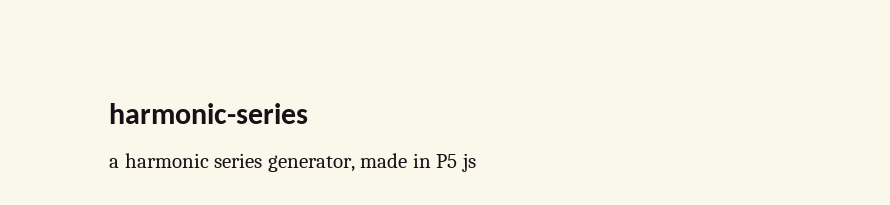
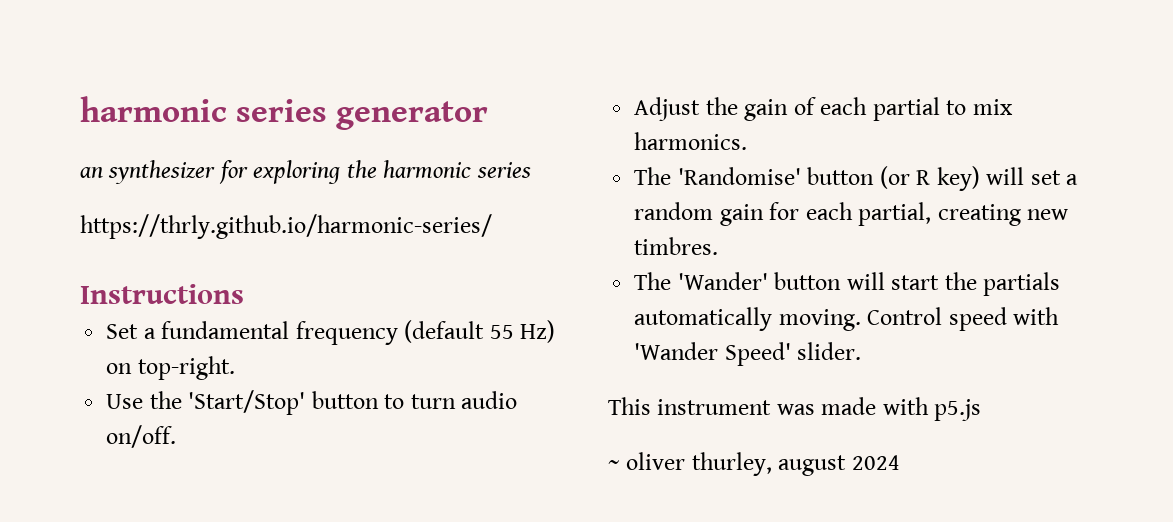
- harmonic-series
- a harmonic series generator, made in P5 js
+ harmonic series generator
+ an synthesizer for exploring the harmonic series
+ https://thrly.github.io/harmonic-series/
+ Instructions
+ Set a fundamental frequency (default 55 Hz) on top-right.
+ Use the 'Start/Stop' button to turn audio on/off.
+ Adjust the gain of each partial to mix harmonics.
+ The 'Randomise' button (or R key) will set a random gain for each partial, creating new timbres.
+ The 'Wander' button will start the partials automatically moving. Control speed with 'Wander Speed' slider.
+ This instrument was made with p5.js
+ ~ oliver thurley, august 2024

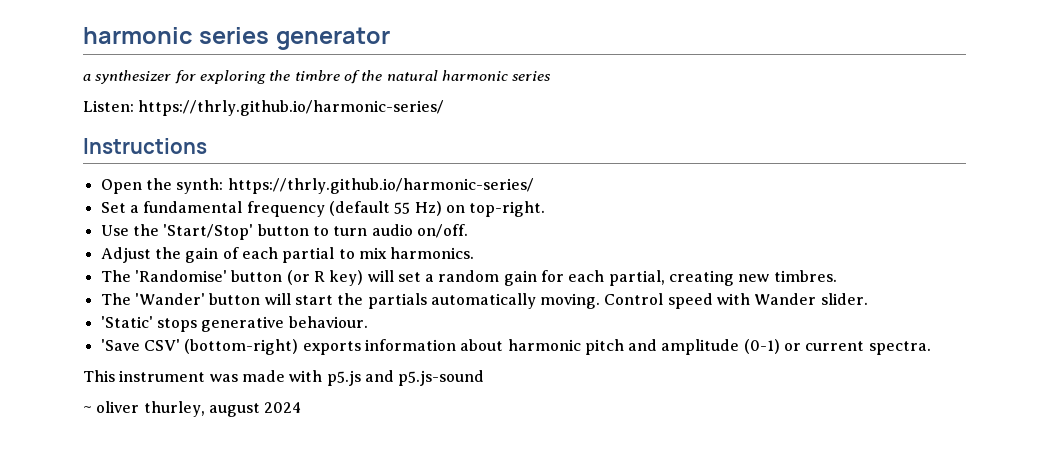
- an synthesizer for exploring the harmonic series
+ a synthesizer for exploring the timbre of the natural harmonic series
- https://thrly.github.io/harmonic-series/
+ Listen: https://thrly.github.io/harmonic-series/
+ Open the synth: https://thrly.github.io/harmonic-series/
- Control speed with 'Wander Speed' slider.
+ Control speed with Wander slider.
+ 'Static' stops generative behaviour.
+ 'Save CSV' (bottom-right) exports information about harmonic pitch and amplitude (0-1) or current spectra.
- This instrument was made with p5.js
+ This instrument was made with p5.js and p5.js-sound

